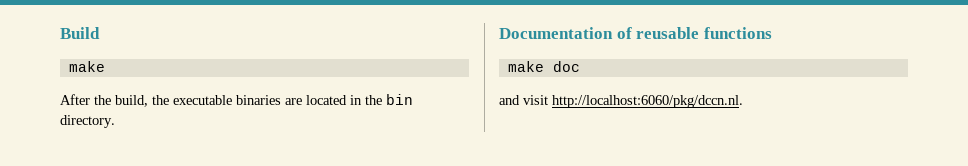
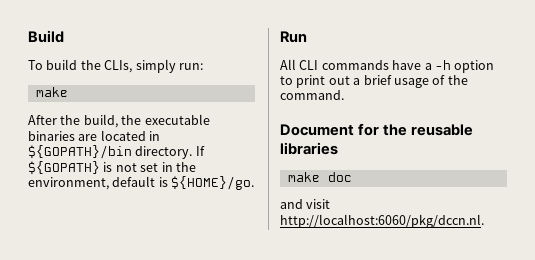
+ To build the CLIs, simply run:
- After the build, the executable binaries are located in the bin directory.
- Documentation of reusable functions
+ After the build, the executable binaries are located in ${GOPATH}/bin directory. If ${GOPATH} is not set in the environment, default is ${HOME}/go.
+ Run
+ All CLI commands have a -h option to print out a brief usage of the command.
+ Document for the reusable libraries

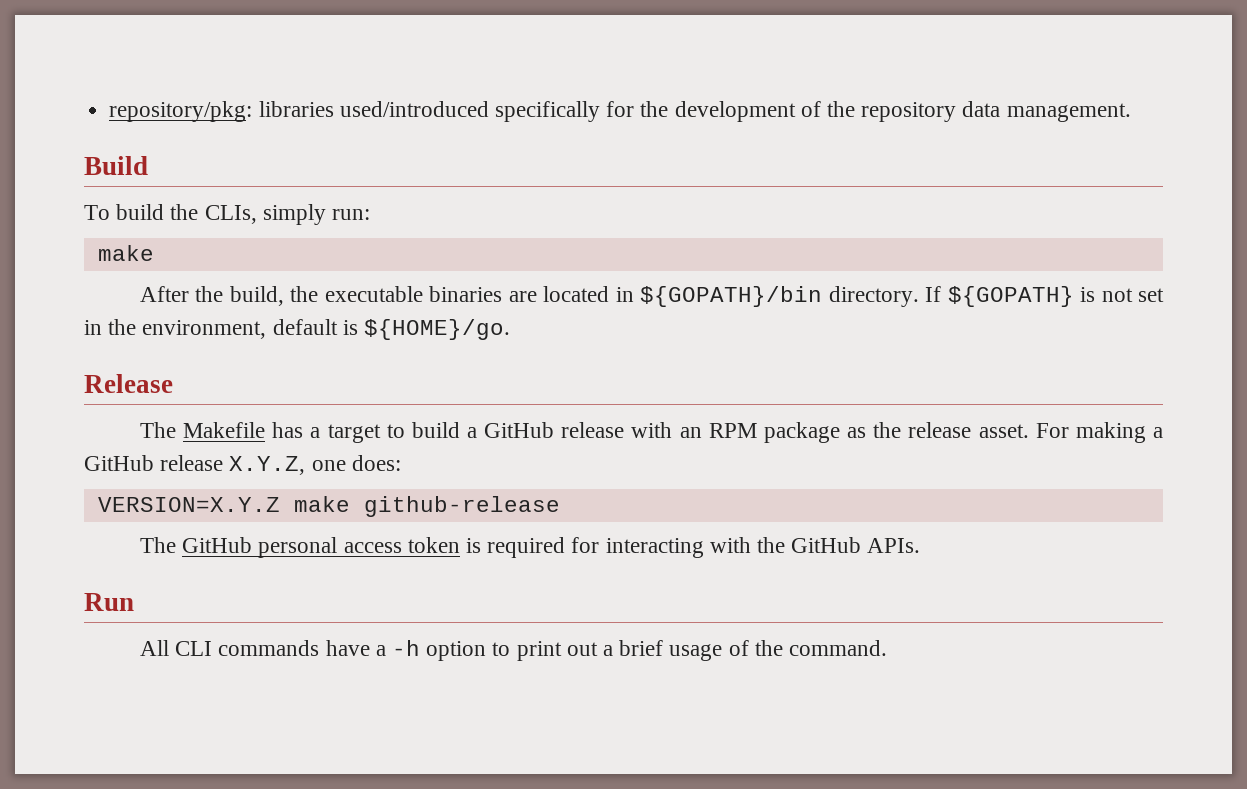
+ repository/pkg: libraries used/introduced specifically for the development of the repository data management.
+ Release
+ The Makefile has a target to build a GitHub release with an RPM package as the release asset. For making a GitHub release X.Y.Z, one does:
+ VERSION=X.Y.Z make github-release
+ The GitHub personal access token is required for interacting with the GitHub APIs.
- Document for the reusable libraries
- make doc
- and visit http://localhost:6060/pkg/dccn.nl.

